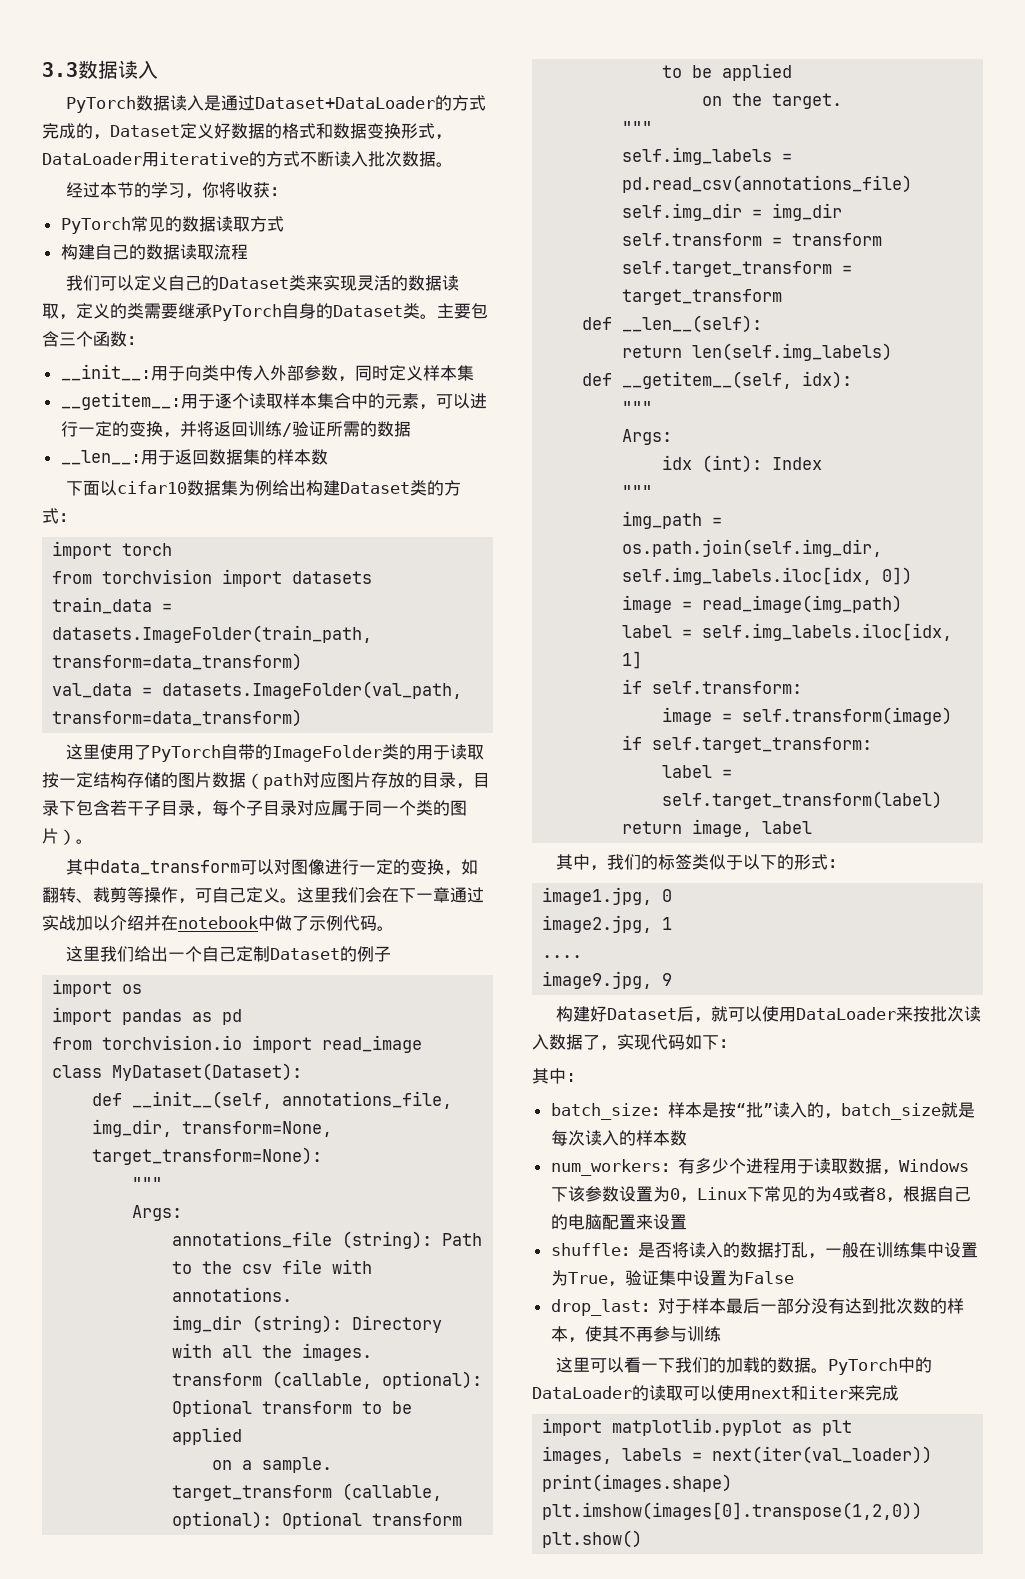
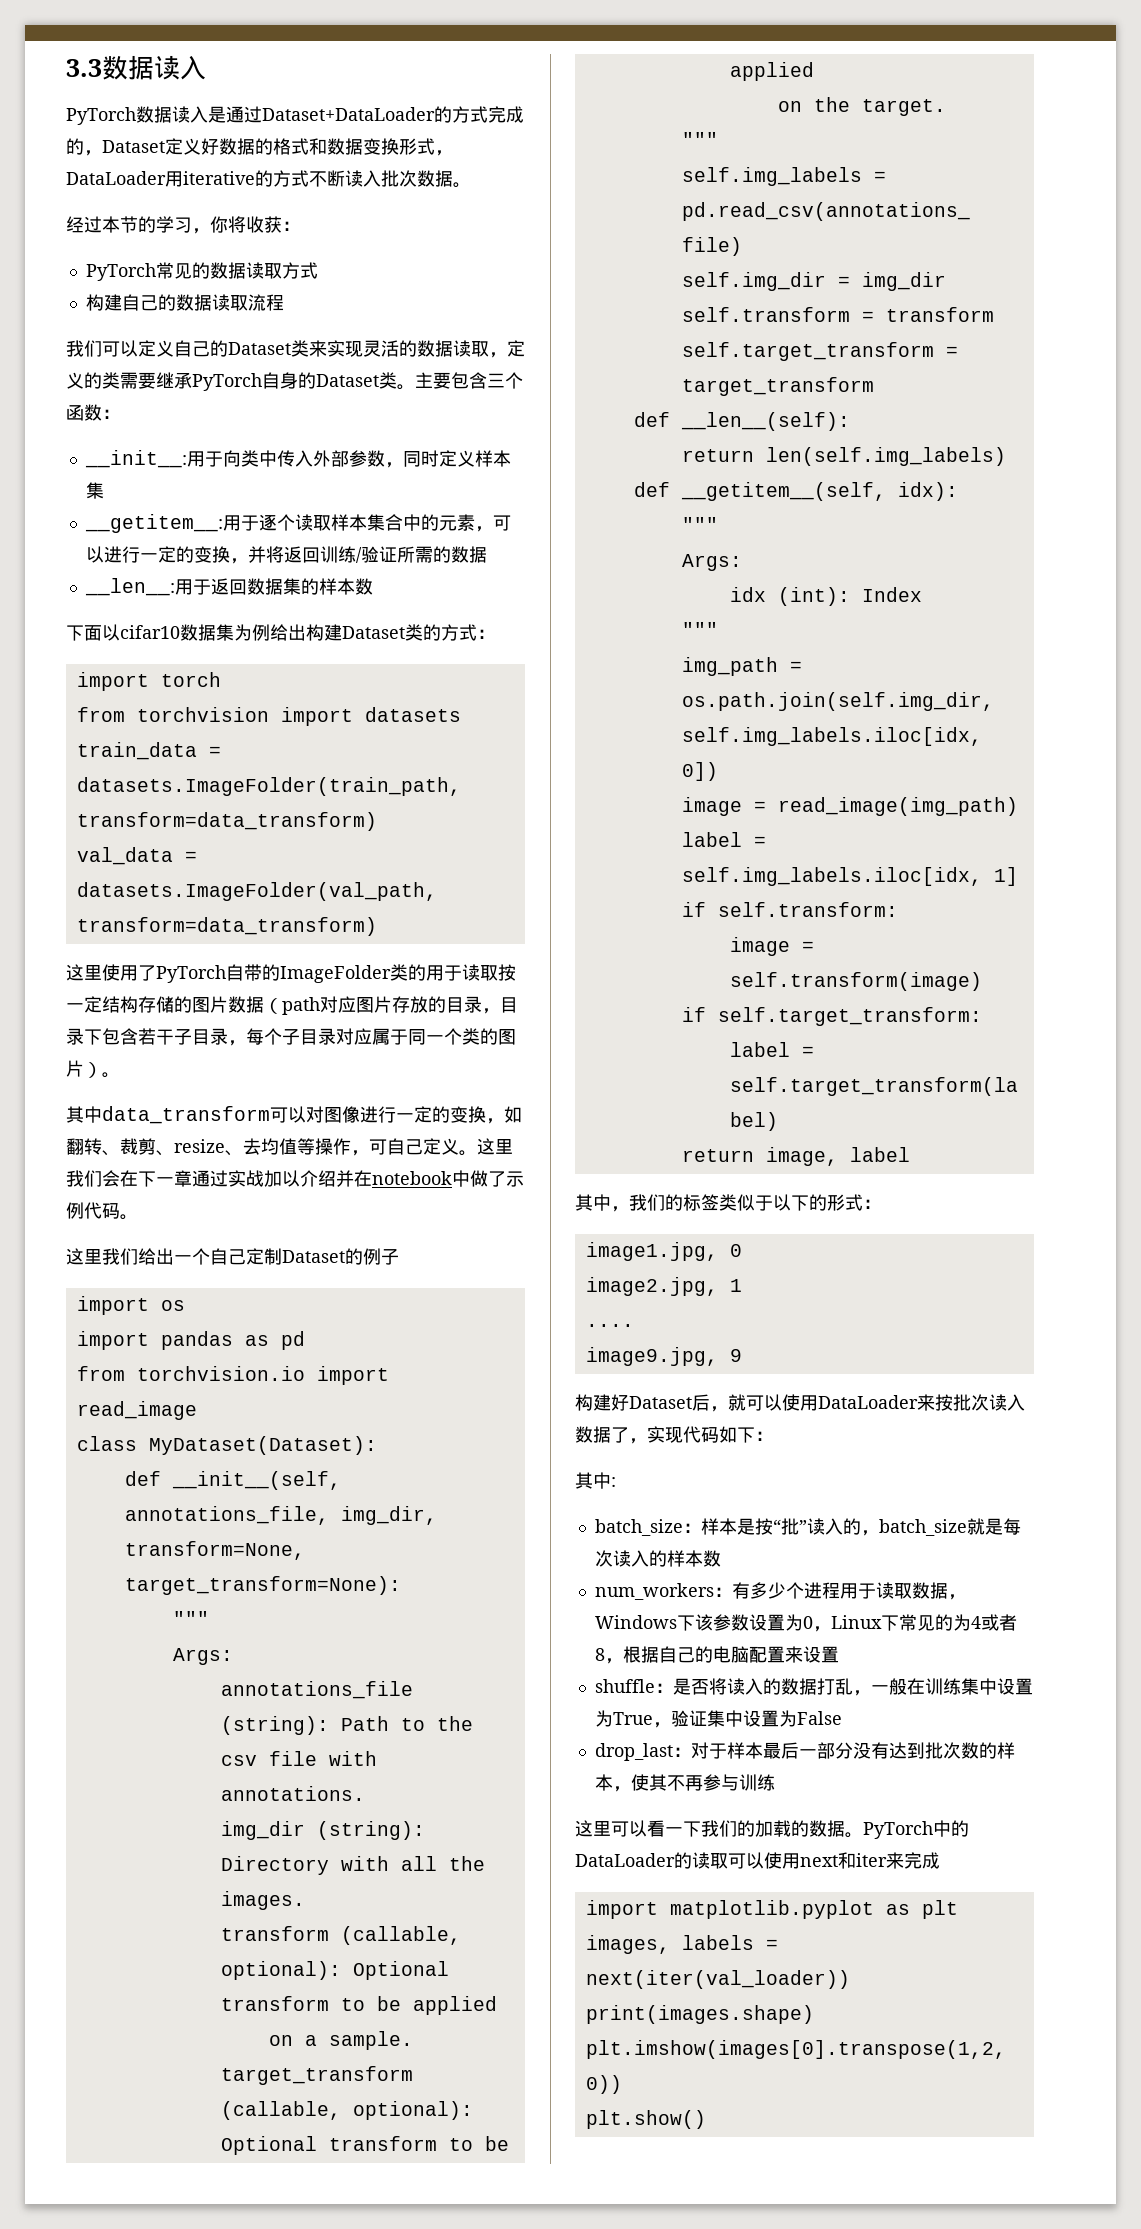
- 其中data_transform可以对图像进行一定的变换，如翻转、裁剪等操作，可自己定义。
+ 其中data_transform可以对图像进行一定的变换，如翻转、裁剪、resize、去均值等操作，可自己定义。

